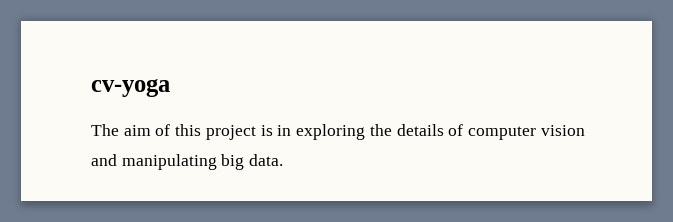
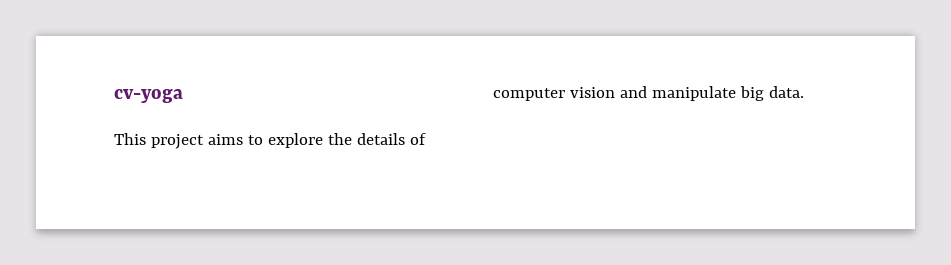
- The aim of this project is in exploring the details of computer vision and manipulating big data.
+ This project aims to explore the details of computer vision and manipulate big data.

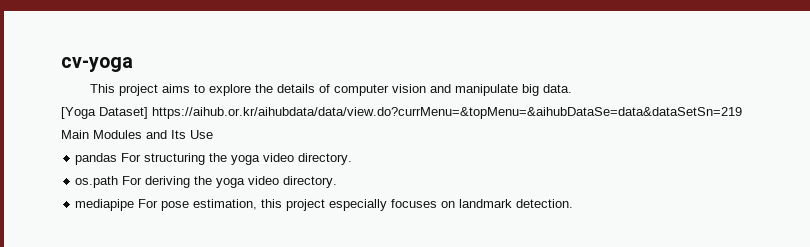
+ [Yoga Dataset] https://aihub.or.kr/aihubdata/data/view.do?currMenu=&topMenu=&aihubDataSe=data&dataSetSn=219
+ Main Modules and Its Use
+ pandas For structuring the yoga video directory.
+ os.path For deriving the yoga video directory.
+ mediapipe For pose estimation, this project especially focuses on landmark detection.

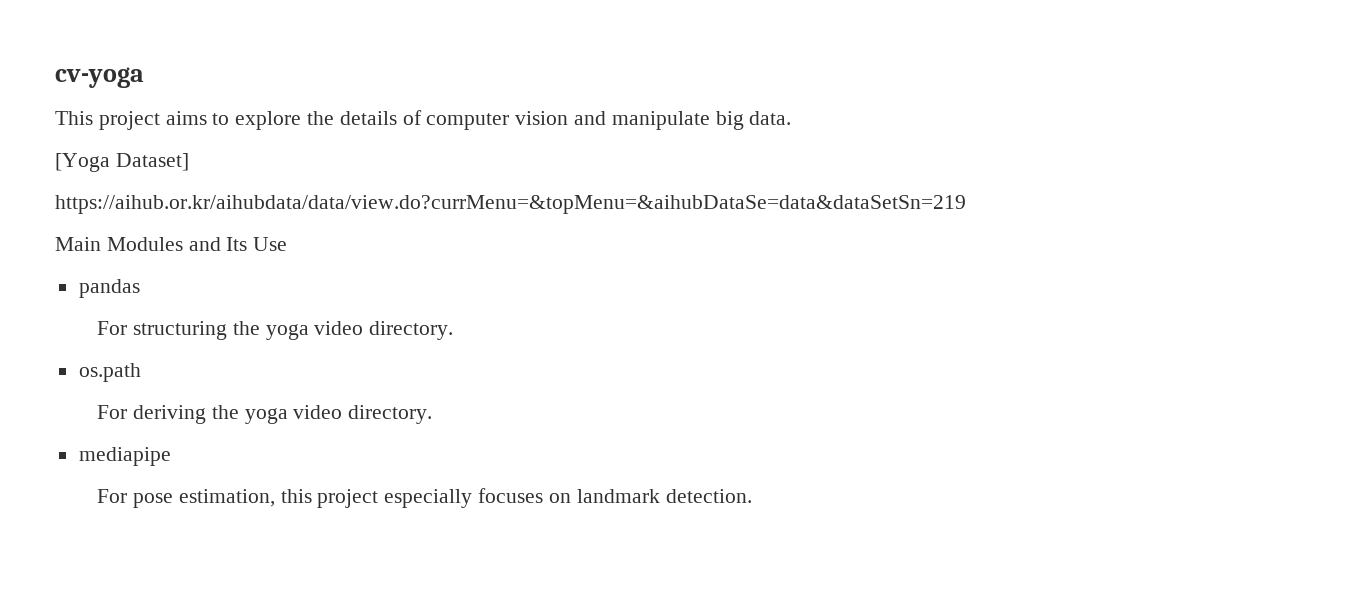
- [Yoga Dataset] https://aihub.or.kr/aihubdata/data/view.do?currMenu=&topMenu=&aihubDataSe=data&dataSetSn=219
+ [Yoga Dataset]
+ https://aihub.or.kr/aihubdata/data/view.do?currMenu=&topMenu=&aihubDataSe=data&dataSetSn=219
- pandas For structuring the yoga video directory.
+ pandas
+ For structuring the yoga video directory.
- os.path For deriving the yoga video directory.
+ os.path
+ For deriving the yoga video directory.
- mediapipe For pose estimation, this project especially focuses on landmark detection.
+ mediapipe
+ For pose estimation, this project especially focuses on landmark detection.

